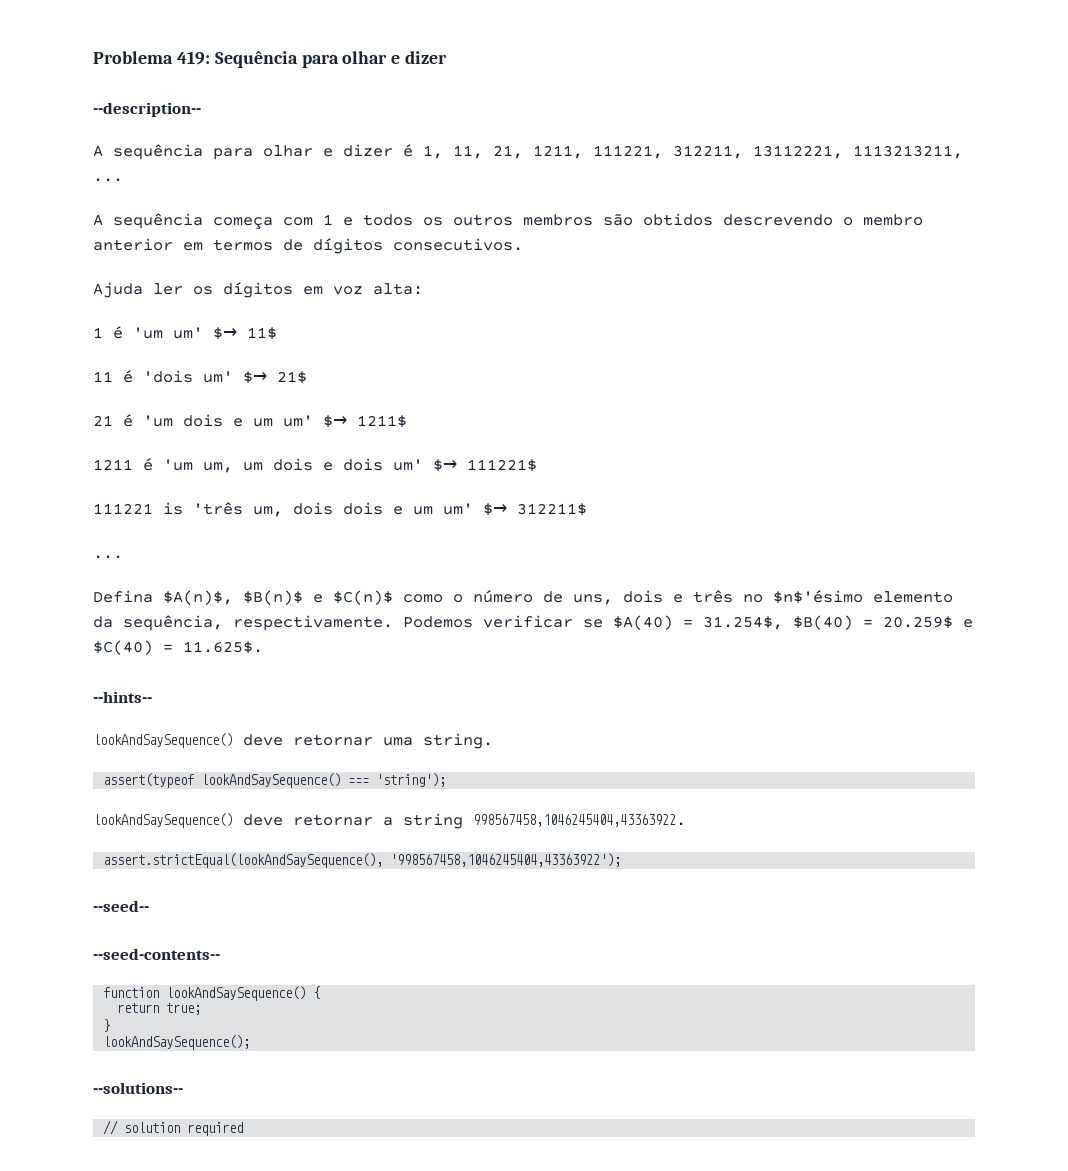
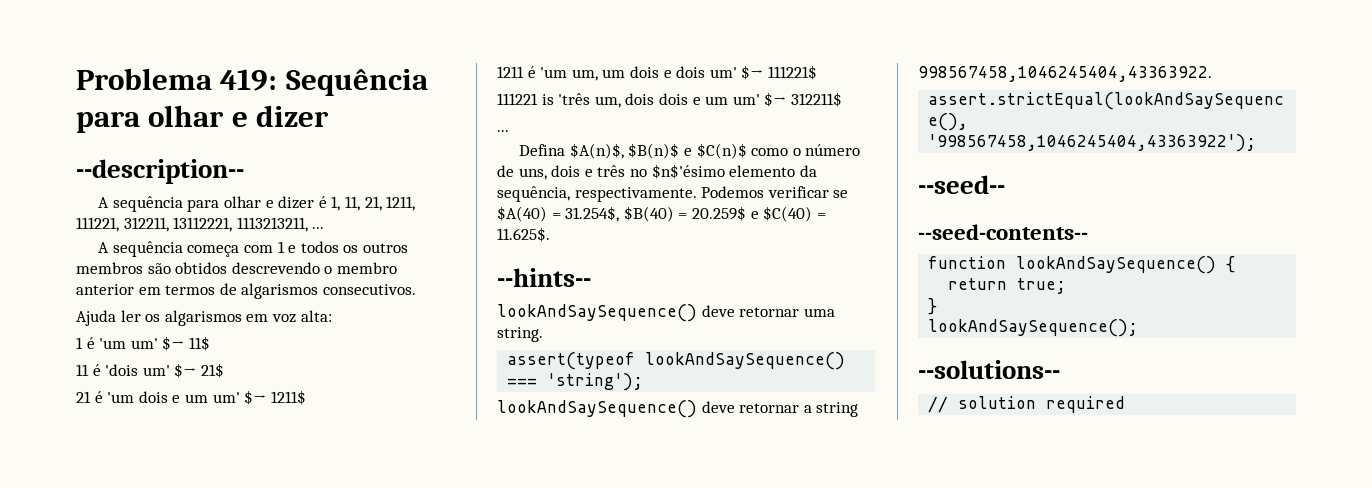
- A sequência começa com 1 e todos os outros membros são obtidos descrevendo o membro anterior em termos de dígitos consecutivos.
+ A sequência começa com 1 e todos os outros membros são obtidos descrevendo o membro anterior em termos de algarismos consecutivos.
- Ajuda ler os dígitos em voz alta:
+ Ajuda ler os algarismos em voz alta:

